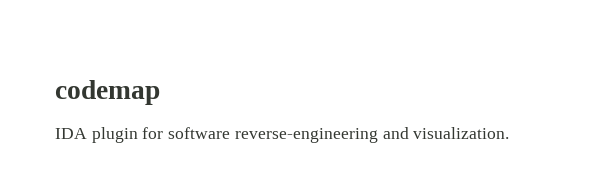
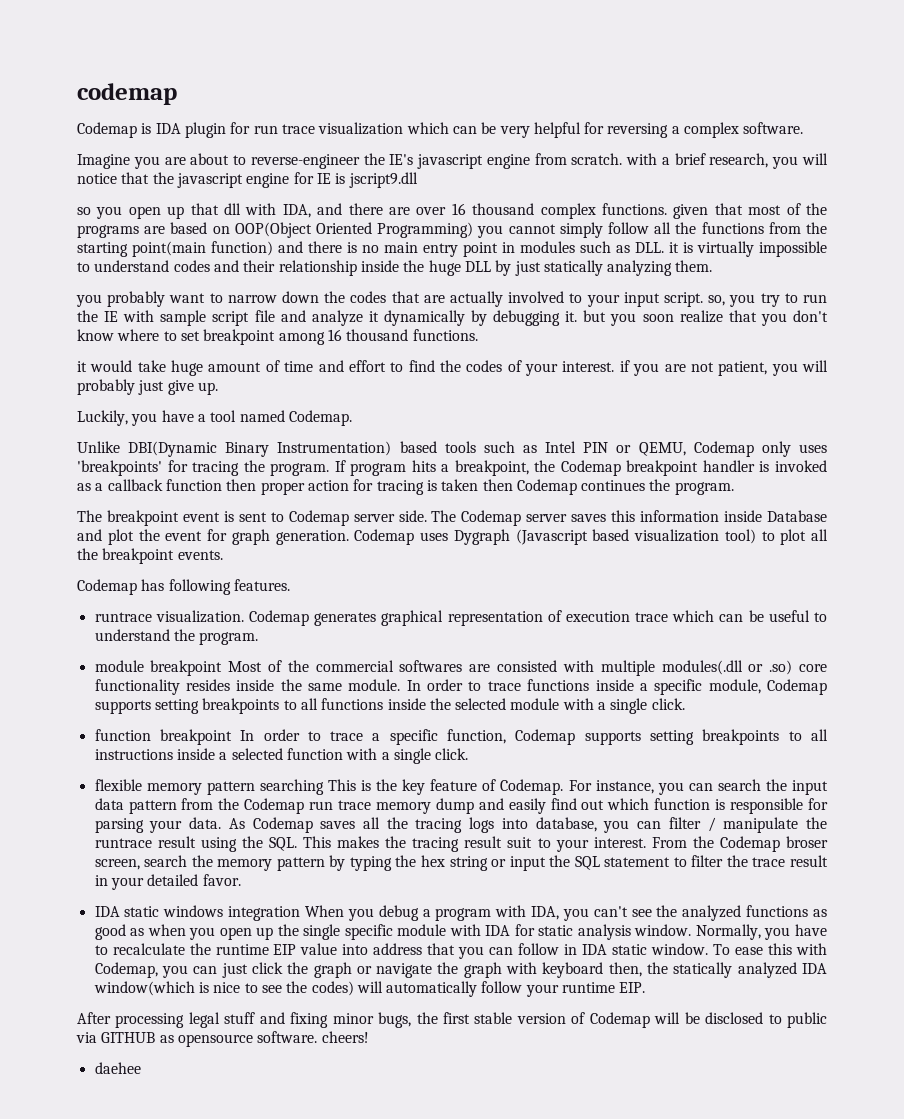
- IDA plugin for software reverse-engineering and visualization.
+ Codemap is IDA plugin for run trace visualization which can be very helpful for reversing a complex software.
+ Imagine you are about to reverse-engineer the IE's javascript engine from scratch. with a brief research, you will notice that the javascript engine for IE is jscript9.dll
+ so you open up that dll with IDA, and there are over 16 thousand complex functions. given that most of the programs are based on OOP(Object Oriented Programming) you cannot simply follow all the functions from the starting point(main function) and there is no main entry point in modules such as DLL. it is virtually impossible to understand codes and their relationship inside the huge DLL by just statically analyzing them.
+ you probably want to narrow down the codes that are actually involved to your input script. so, you try to run the IE with sample script file and analyze it dynamically by debugging it. but you soon realize that you don't know where to set breakpoint among 16 thousand functions.
+ it would take huge amount of time and effort to find the codes of your interest. if you are not patient, you will probably just give up.
+ Luckily, you have a tool named Codemap.
+ Unlike DBI(Dynamic Binary Instrumentation) based tools such as Intel PIN or QEMU, Codemap only uses 'breakpoints' for tracing the program. If program hits a breakpoint, the Codemap breakpoint handler is invoked as a callback function then proper action for tracing is taken then Codemap continues the program.
+ The breakpoint event is sent to Codemap server side. The Codemap server saves this information inside Database and plot the event for graph generation. Codemap uses Dygraph (Javascript based visualization tool) to plot all the breakpoint events.
+ Codemap has following features.
+ runtrace visualization. Codemap generates graphical representation of execution trace which can be useful to understand the program.
+ module breakpoint Most of the commercial softwares are consisted with multiple modules(.dll or .so) core functionality resides inside the same module. In order to trace functions inside a specific module, Codemap supports setting breakpoints to all functions inside the selected module with a single click.
+ function breakpoint In order to trace a specific function, Codemap supports setting breakpoints to all instructions inside a selected function with a single click.
+ flexible memory pattern searching This is the key feature of Codemap. For instance, you can search the input data pattern from the Codemap run trace memory dump and easily find out which function is responsible for parsing your data. As Codemap saves all the tracing logs into database, you can filter / manipulate the runtrace result using the SQL. This makes the tracing result suit to your interest. From the Codemap broser screen, search the memory pattern by typing the hex string or input the SQL statement to filter the trace result in your detailed favor.
+ IDA static windows integration When you debug a program with IDA, you can't see the analyzed functions as good as when you open up the single specific module with IDA for static analysis window. Normally, you have to recalculate the runtime EIP value into address that you can follow in IDA static window. To ease this with Codemap, you can just click the graph or navigate the graph with keyboard then, the statically analyzed IDA window(which is nice to see the codes) will automatically follow your runtime EIP.
+ After processing legal stuff and fixing minor bugs, the first stable version of Codemap will be disclosed to public via GITHUB as opensource software. cheers!
+ daehee

